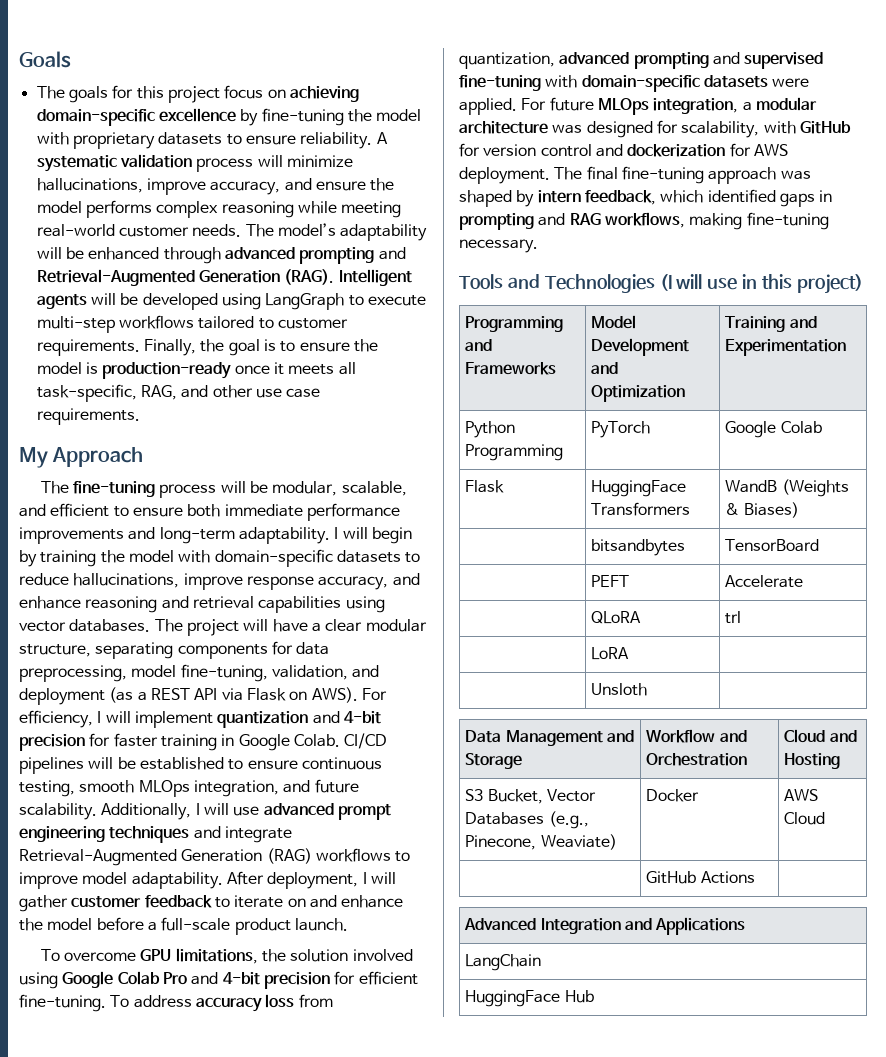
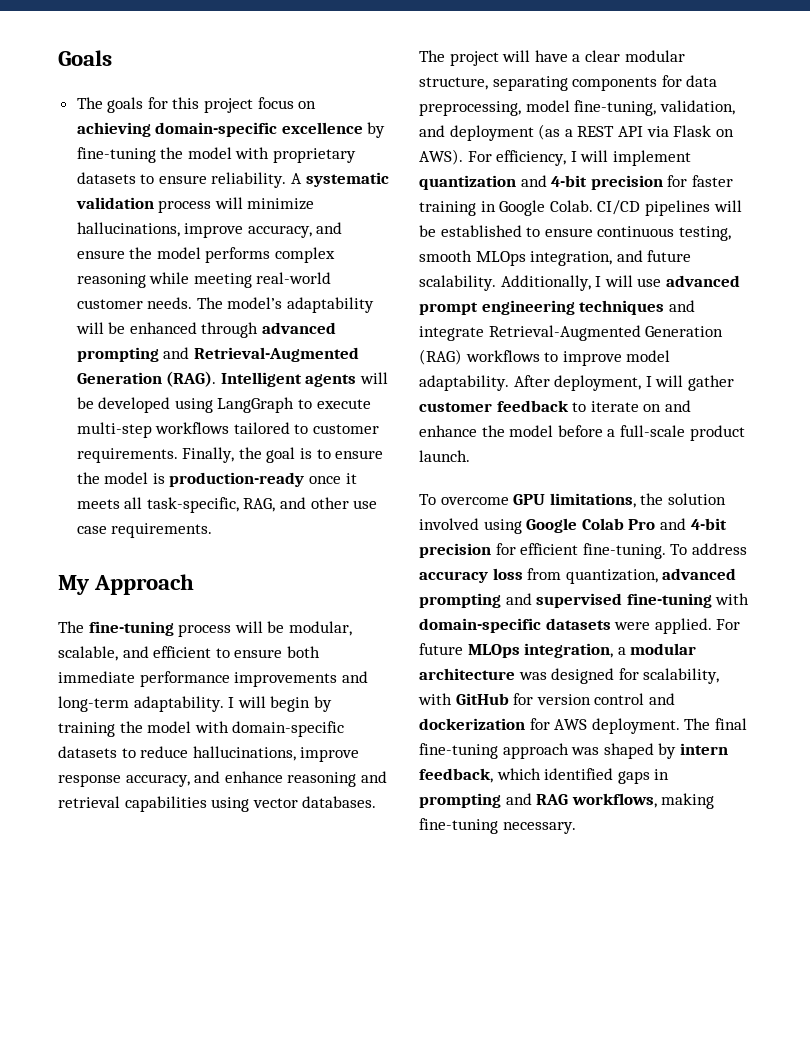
- Tools and Technologies (I will use in this project)
- Programming and Frameworks | Model Development and Optimization | Training and Experimentation
- Python Programming | PyTorch | Google Colab
- Flask | HuggingFace Transformers | WandB (Weights & Biases)
- | bitsandbytes | TensorBoard
- | PEFT | Accelerate
- | QLoRA | trl
- | LoRA |
- | Unsloth |
- Data Management and Storage | Workflow and Orchestration | Cloud and Hosting
- S3 Bucket, Vector Databases (e.g., Pinecone, Weaviate) | Docker | AWS Cloud
- | GitHub Actions |
- Advanced Integration and Applications
- LangChain
- HuggingFace Hub

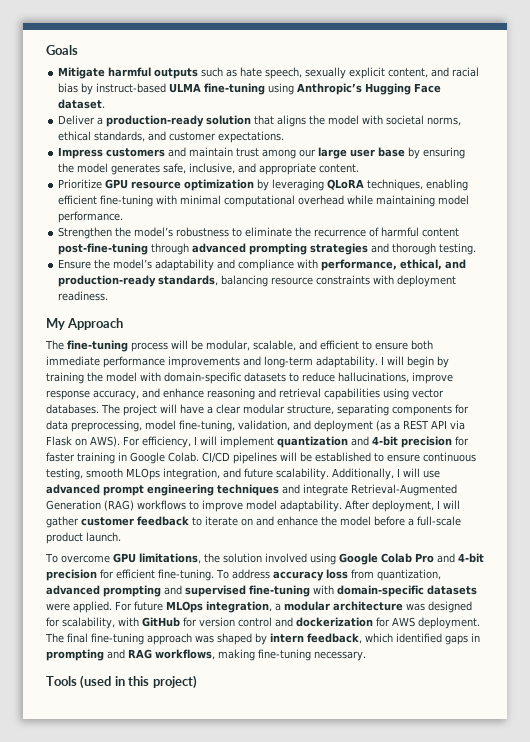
- The goals for this project focus on achieving domain-specific excellence by fine-tuning the model with proprietary datasets to ensure reliability. A systematic validation process will minimize hallucinations, improve accuracy, and ensure the model performs complex reasoning while meeting real-world customer needs. The model’s adaptability will be enhanced through advanced prompting and Retrieval-Augmented Generation (RAG). Intelligent agents will be developed using LangGraph to execute multi-step workflows tailored to customer requirements. Finally, the goal is to ensure the model is production-ready once it meets all task-specific, RAG, and other use case requirements.
+ Mitigate harmful outputs such as hate speech, sexually explicit content, and racial bias by instruct-based ULMA fine-tuning using Anthropic’s Hugging Face dataset.
+ Deliver a production-ready solution that aligns the model with societal norms, ethical standards, and customer expectations.
+ Impress customers and maintain trust among our large user base by ensuring the model generates safe, inclusive, and appropriate content.
+ Prioritize GPU resource optimization by leveraging QLoRA techniques, enabling efficient fine-tuning with minimal computational overhead while maintaining model performance.
+ Strengthen the model’s robustness to eliminate the recurrence of harmful content post-fine-tuning through advanced prompting strategies and thorough testing.
+ Ensure the model’s adaptability and compliance with performance, ethical, and production-ready standards, balancing resource constraints with deployment readiness.
+ Tools (used in this project)

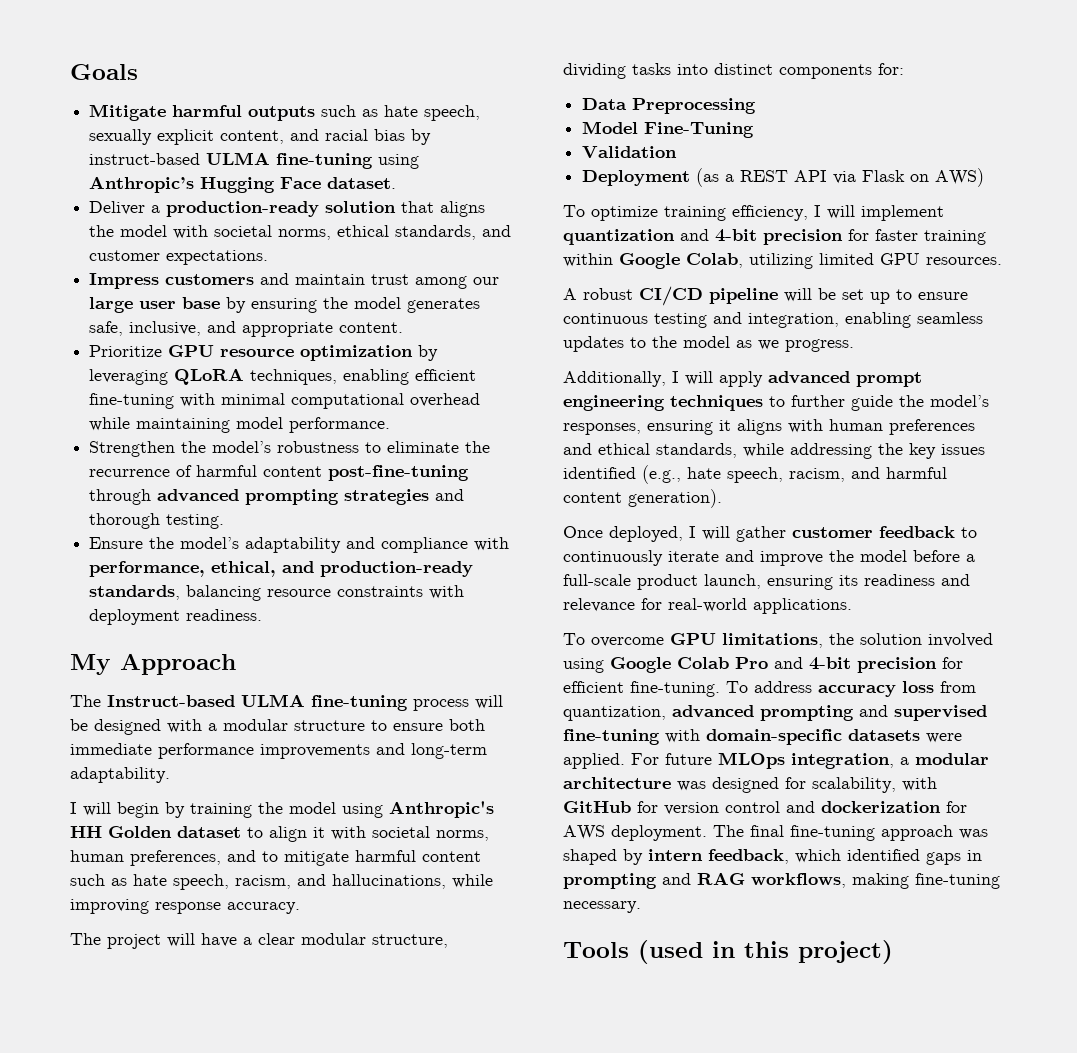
- The fine-tuning process will be modular, scalable, and efficient to ensure both immediate performance improvements and long-term adaptability. I will begin by training the model with domain-specific datasets to reduce hallucinations, improve response accuracy, and enhance reasoning and retrieval capabilities using vector databases. The project will have a clear modular structure, separating components for data preprocessing, model fine-tuning, validation, and deployment (as a REST API via Flask on AWS). For efficiency, I will implement quantization and 4-bit precision for faster training in Google Colab. CI/CD pipelines will be established to ensure continuous testing, smooth MLOps integration, and future scalability. Additionally, I will use advanced prompt engineering techniques and integrate Retrieval-Augmented Generation (RAG) workflows to improve model adaptability. After deployment, I will gather customer feedback to iterate on and enhance the model before a full-scale product launch.
+ The Instruct-based ULMA fine-tuning process will be designed with a modular structure to ensure both immediate performance improvements and long-term adaptability.
+ I will begin by training the model using Anthropic's HH Golden dataset to align it with societal norms, human preferences, and to mitigate harmful content such as hate speech, racism, and hallucinations, while improving response accuracy.
+ The project will have a clear modular structure, dividing tasks into distinct components for:
+ Data Preprocessing
+ Model Fine-Tuning
+ Validation
+ Deployment (as a REST API via Flask on AWS)
+ To optimize training efficiency, I will implement quantization and 4-bit precision for faster training within Google Colab, utilizing limited GPU resources.
+ A robust CI/CD pipeline will be set up to ensure continuous testing and integration, enabling seamless updates to the model as we progress.
+ Additionally, I will apply advanced prompt engineering techniques to further guide the model’s responses, ensuring it aligns with human preferences and ethical standards, while addressing the key issues identified (e.g., hate speech, racism, and harmful content generation).
+ Once deployed, I will gather customer feedback to continuously iterate and improve the model before a full-scale product launch, ensuring its readiness and relevance for real-world applications.

